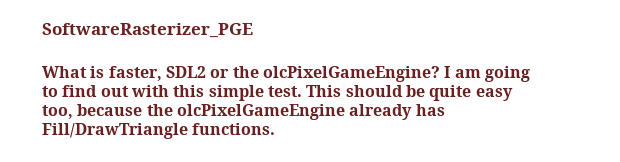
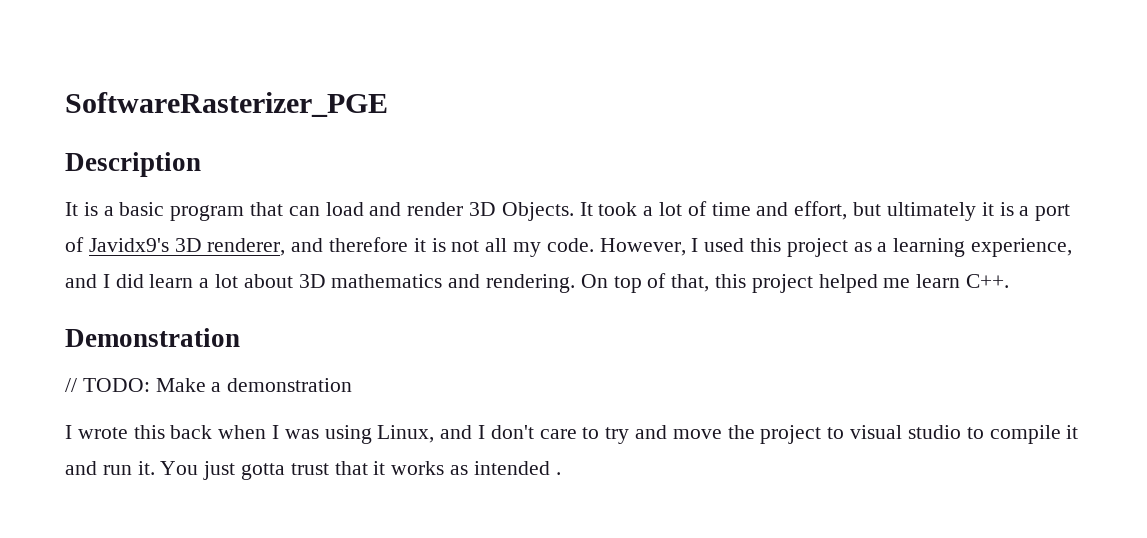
- What is faster, SDL2 or the olcPixelGameEngine? I am going to find out with this simple test. This should be quite easy too, because the olcPixelGameEngine already has Fill/DrawTriangle functions.
+ Description
+ It is a basic program that can load and render 3D Objects. It took a lot of time and effort, but ultimately it is a port of Javidx9's 3D renderer, and therefore it is not all my code. However, I used this project as a learning experience, and I did learn a lot about 3D mathematics and rendering. On top of that, this project helped me learn C++.
+ Demonstration
+ // TODO: Make a demonstration
+ I wrote this back when I was using Linux, and I don't care to try and move the project to visual studio to compile it and run it. You just gotta trust that it works as intended .

